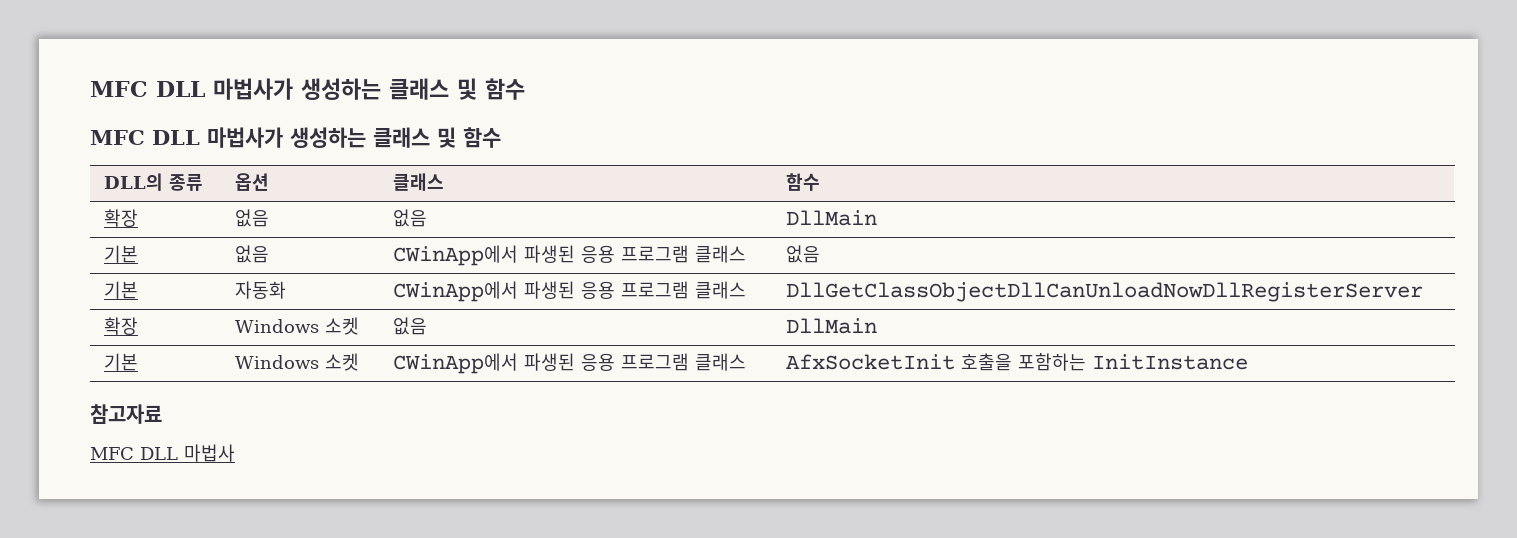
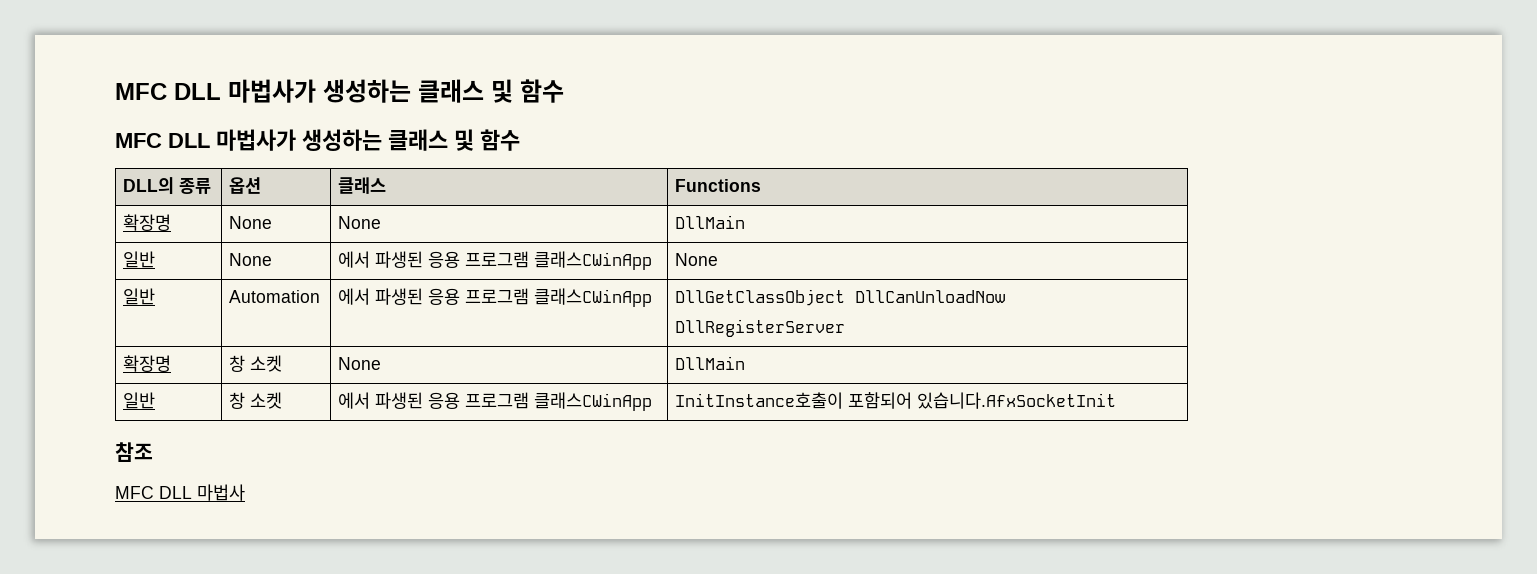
- DLL의 종류 | 옵션 | 클래스 | 함수
- 확장 | 없음 | 없음 | DllMain
- 기본 | 없음 | CWinApp에서 파생된 응용 프로그램 클래스 | 없음
- 기본 | 자동화 | CWinApp에서 파생된 응용 프로그램 클래스 | DllGetClassObjectDllCanUnloadNowDllRegisterServer
- 확장 | Windows 소켓 | 없음 | DllMain
- 기본 | Windows 소켓 | CWinApp에서 파생된 응용 프로그램 클래스 | AfxSocketInit 호출을 포함하는 InitInstance
- 참고자료
+ DLL의 종류 | 옵션 | 클래스 | Functions
+ 확장명 | None | None | DllMain
+ 일반 | None | 에서 파생된 응용 프로그램 클래스CWinApp | None
+ 일반 | Automation | 에서 파생된 응용 프로그램 클래스CWinApp | DllGetClassObject DllCanUnloadNow DllRegisterServer
+ 확장명 | 창 소켓 | None | DllMain
+ 일반 | 창 소켓 | 에서 파생된 응용 프로그램 클래스CWinApp | InitInstance호출이 포함되어 있습니다.AfxSocketInit
+ 참조

